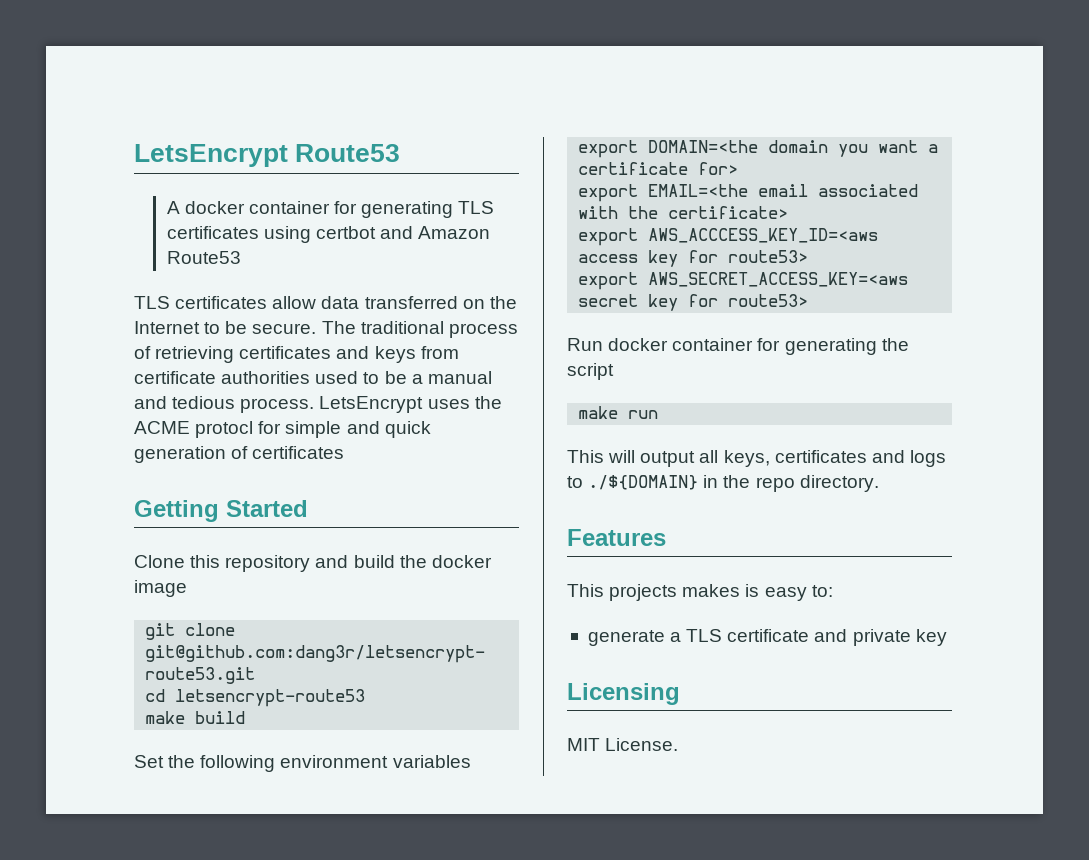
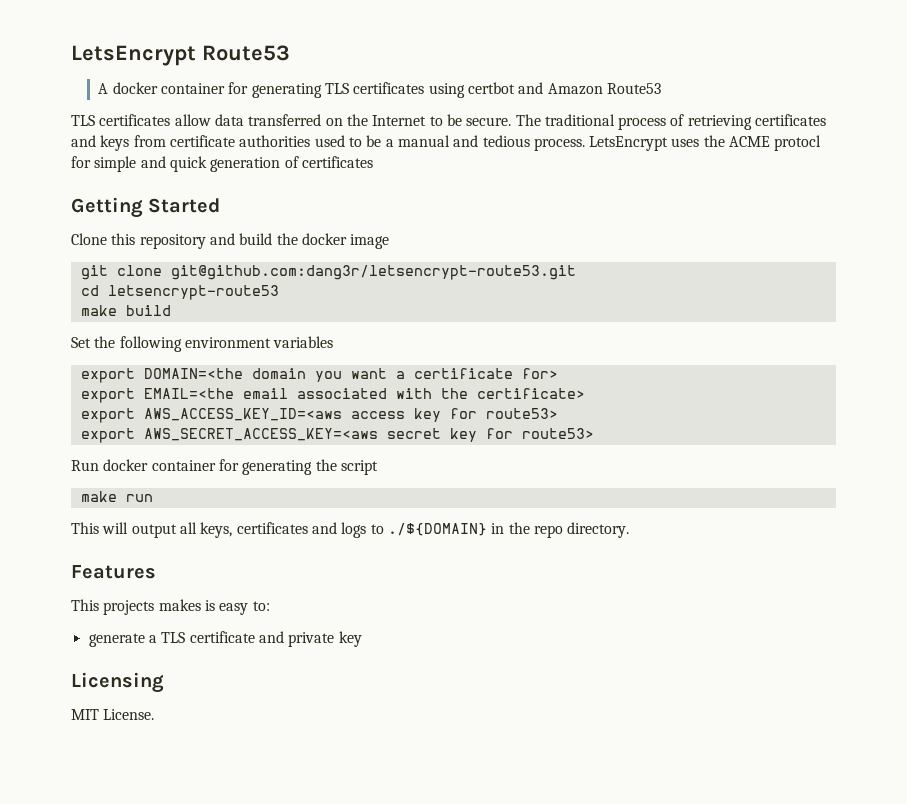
- export AWS_ACCCESS_KEY_ID=<aws access key for route53>
+ export AWS_ACCESS_KEY_ID=<aws access key for route53>

